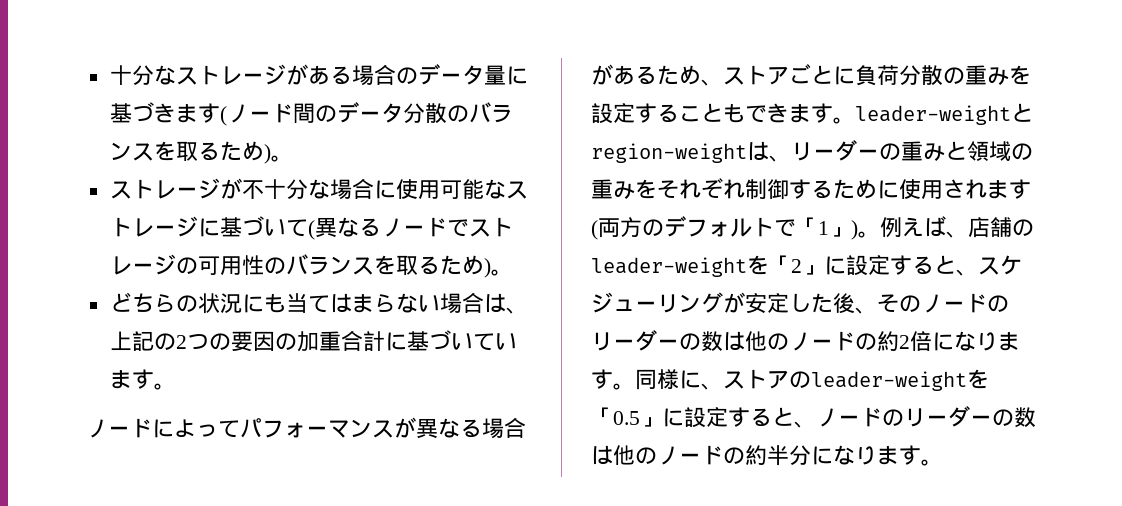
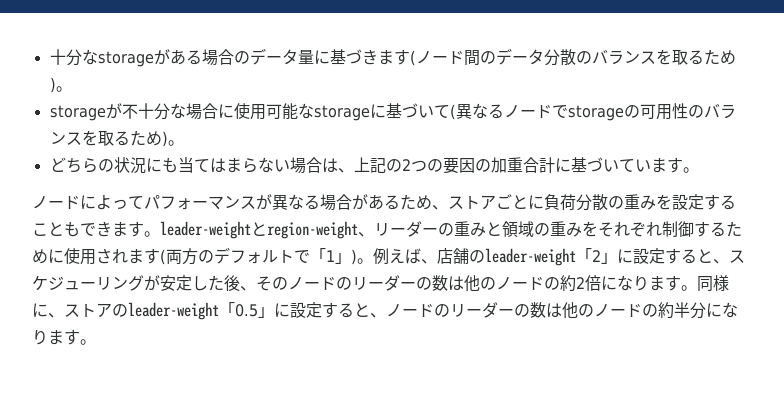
- 十分なストレージがある場合のデータ量に基づきます(ノード間のデータ分散のバランスを取るため)。
+ 十分なstorageがある場合のデータ量に基づきます(ノード間のデータ分散のバランスを取るため)。
- ストレージが不十分な場合に使用可能なストレージに基づいて(異なるノードでストレージの可用性のバランスを取るため)。
+ storageが不十分な場合に使用可能なstorageに基づいて(異なるノードでstorageの可用性のバランスを取るため)。
- ノードによってパフォーマンスが異なる場合があるため、ストアごとに負荷分散の重みを設定することもできます。leader-weightとregion-weightは、リーダーの重みと領域の重みをそれぞれ制御するために使用されます(両方のデフォルトで「1」)。
+ ノードによってパフォーマンスが異なる場合があるため、ストアごとに負荷分散の重みを設定することもできます。leader-weightとregion-weight、リーダーの重みと領域の重みをそれぞれ制御するために使用されます(両方のデフォルトで「1」)。
- 例えば、店舗のleader-weightを「2」に設定すると、スケジューリングが安定した後、そのノードのリーダーの数は他のノードの約2倍になります。
+ 例えば、店舗のleader-weight「2」に設定すると、スケジューリングが安定した後、そのノードのリーダーの数は他のノードの約2倍になります。
- 同様に、ストアのleader-weightを「0.5」に設定すると、ノードのリーダーの数は他のノードの約半分になります。
+ 同様に、ストアのleader-weight「0.5」に設定すると、ノードのリーダーの数は他のノードの約半分になります。

